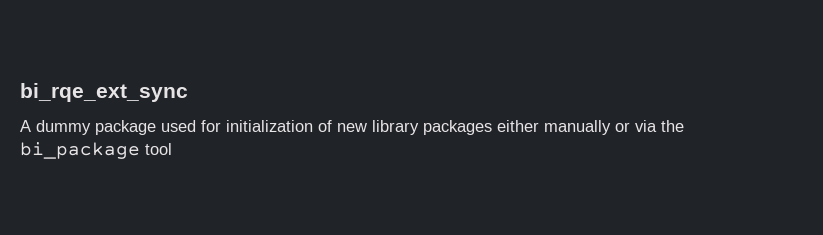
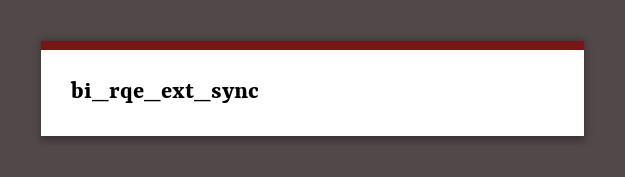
- A dummy package used for initialization of new library packages either manually or via the bi_package tool

